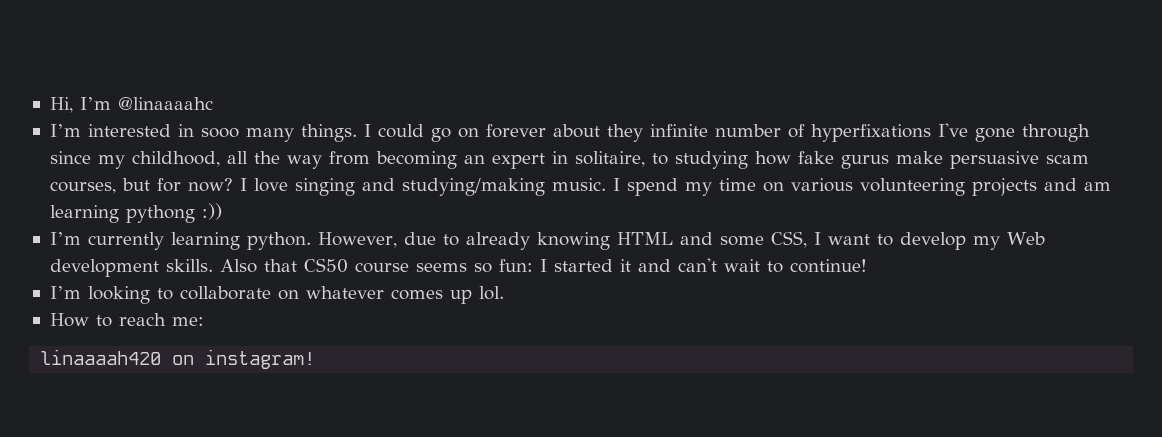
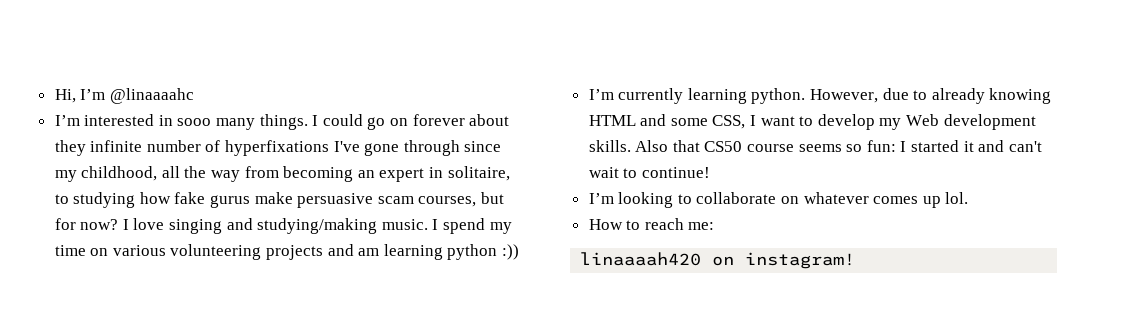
- I spend my time on various volunteering projects and am learning pythong :))
+ I spend my time on various volunteering projects and am learning python :))

